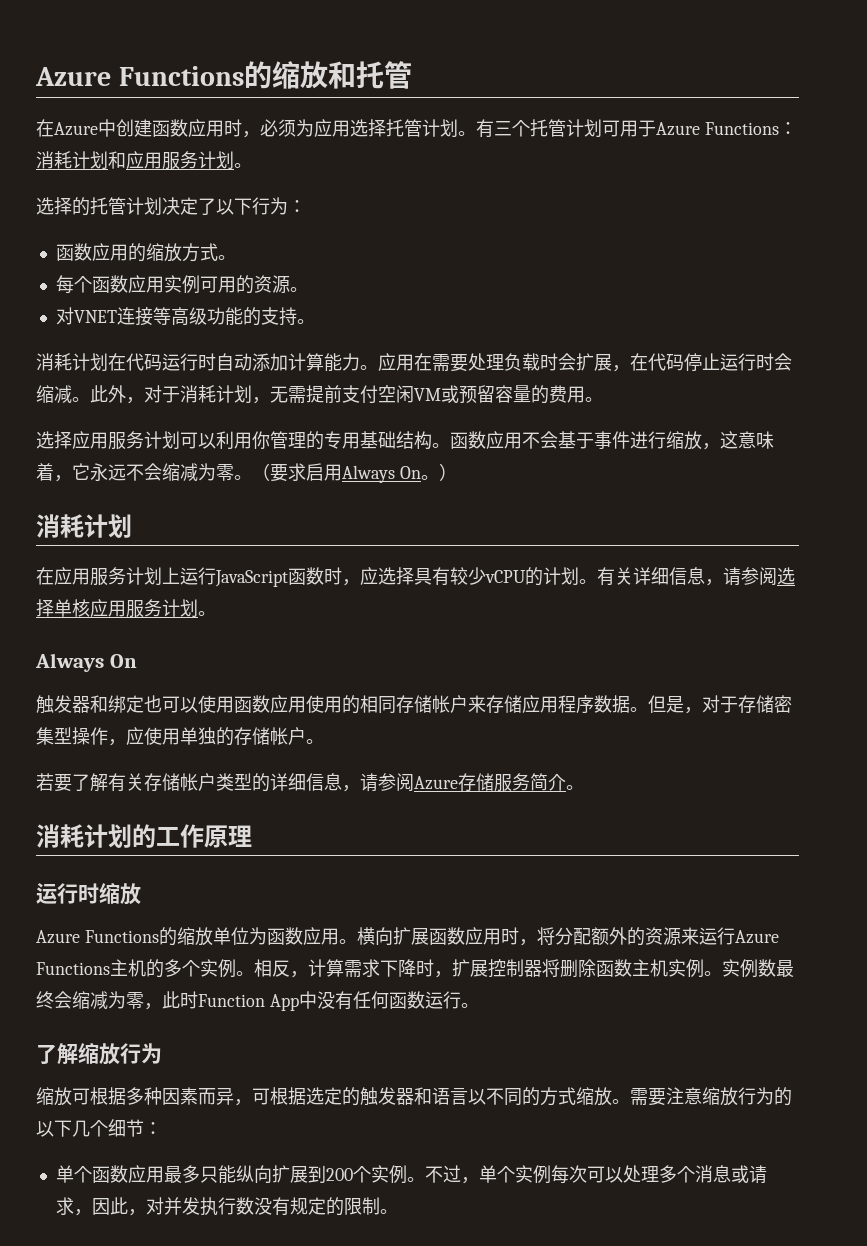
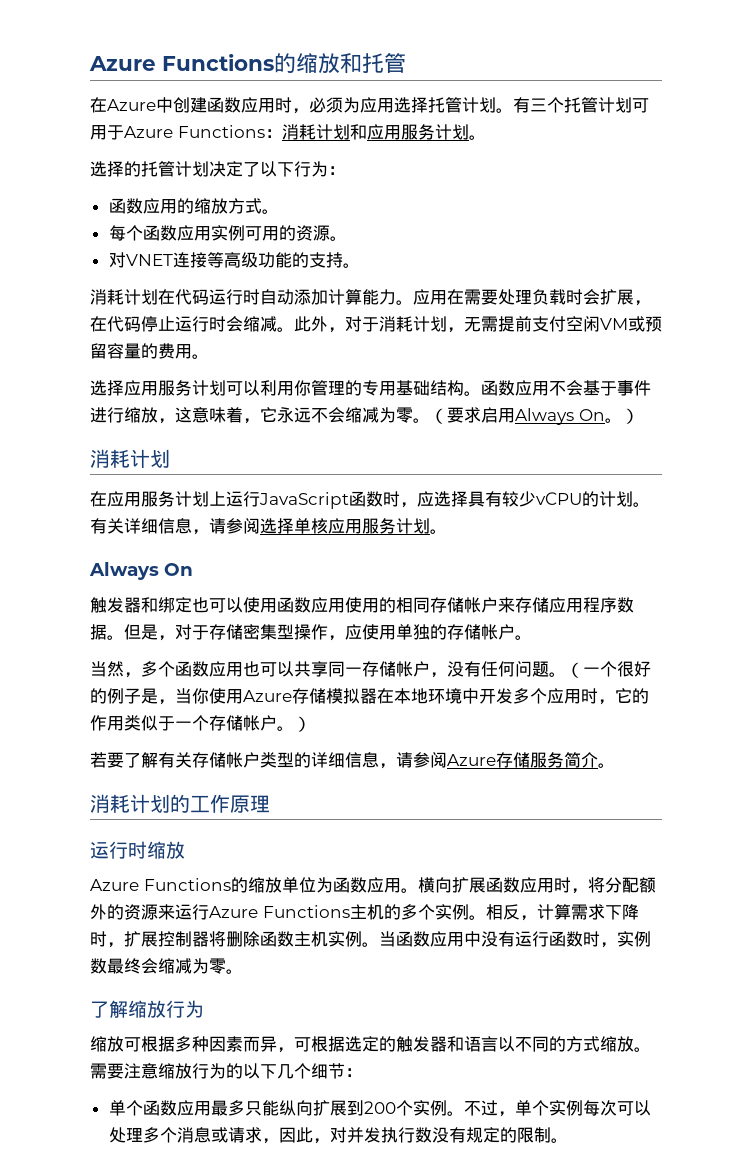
+ 当然，多个函数应用也可以共享同一存储帐户，没有任何问题。（一个很好的例子是，当你使用Azure存储模拟器在本地环境中开发多个应用时，它的作用类似于一个存储帐户。）
- 实例数最终会缩减为零，此时Function App中没有任何函数运行。
+ 当函数应用中没有运行函数时，实例数最终会缩减为零。

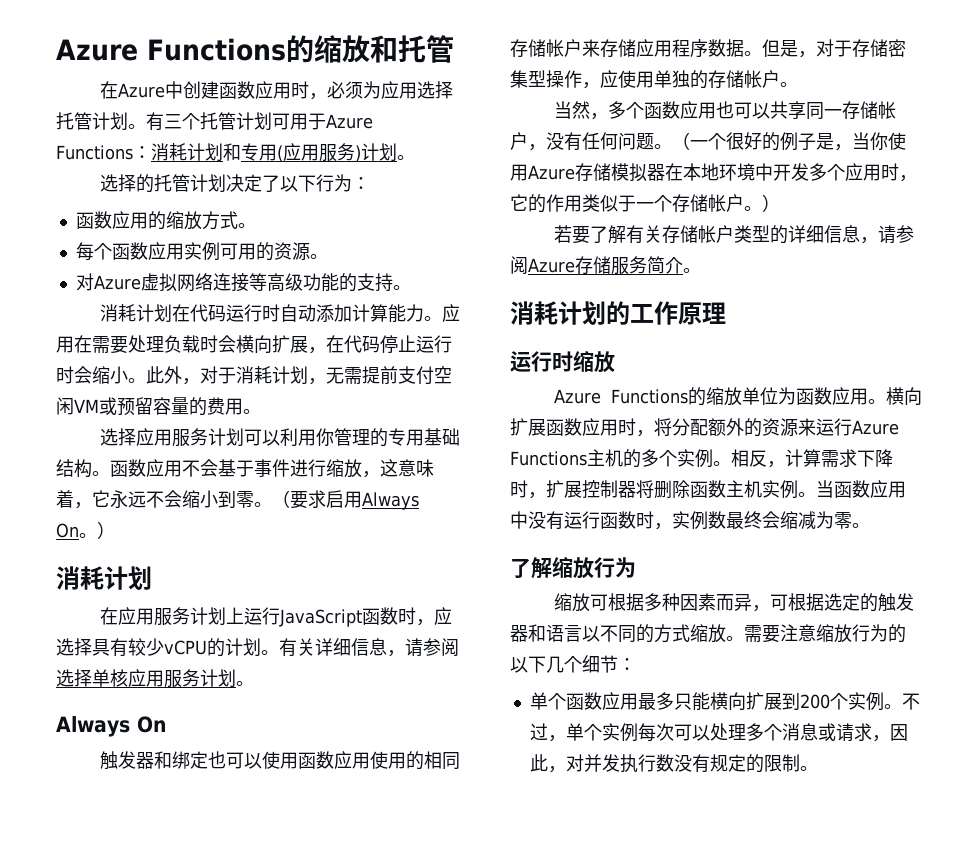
- 有三个托管计划可用于Azure Functions：消耗计划和应用服务计划。
+ 有三个托管计划可用于Azure Functions：消耗计划和专用(应用服务)计划。
- 对VNET连接等高级功能的支持。
+ 对Azure虚拟网络连接等高级功能的支持。
- 应用在需要处理负载时会扩展，在代码停止运行时会缩减。
+ 应用在需要处理负载时会横向扩展，在代码停止运行时会缩小。
- 函数应用不会基于事件进行缩放，这意味着，它永远不会缩减为零。
+ 函数应用不会基于事件进行缩放，这意味着，它永远不会缩小到零。
- 单个函数应用最多只能纵向扩展到200个实例。
+ 单个函数应用最多只能横向扩展到200个实例。

